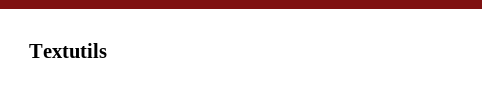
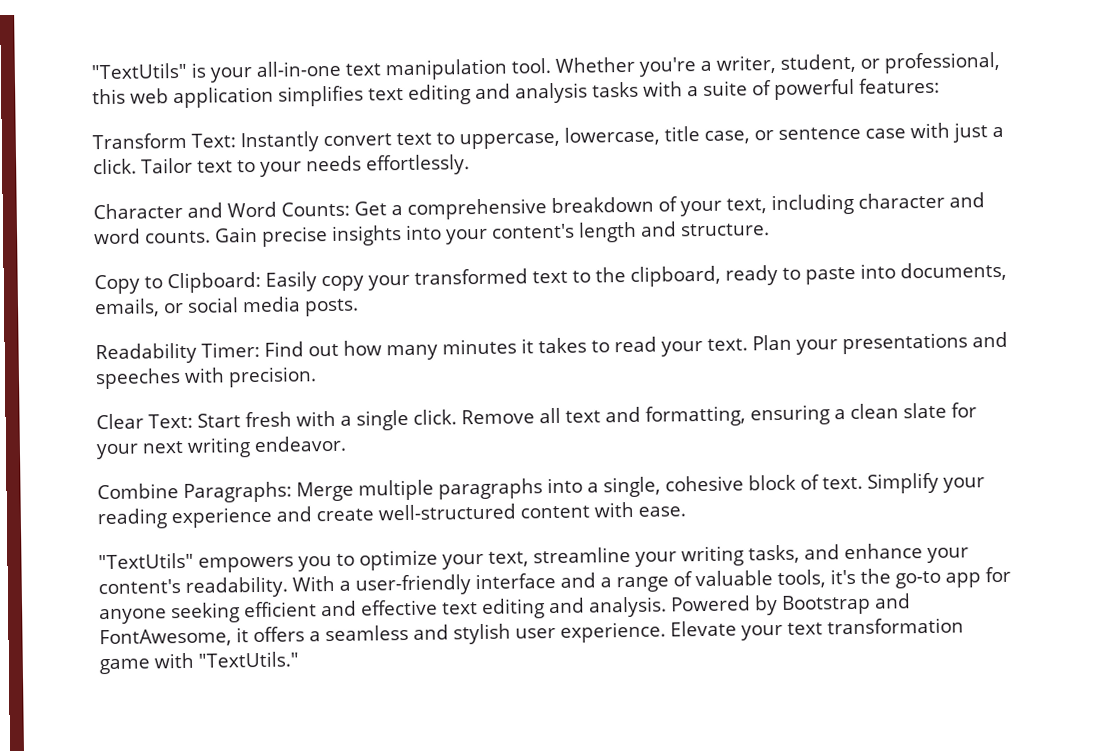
- Textutils
+ "TextUtils" is your all-in-one text manipulation tool. Whether you're a writer, student, or professional, this web application simplifies text editing and analysis tasks with a suite of powerful features:
+ Transform Text: Instantly convert text to uppercase, lowercase, title case, or sentence case with just a click. Tailor text to your needs effortlessly.
+ Character and Word Counts: Get a comprehensive breakdown of your text, including character and word counts. Gain precise insights into your content's length and structure.
+ Copy to Clipboard: Easily copy your transformed text to the clipboard, ready to paste into documents, emails, or social media posts.
+ Readability Timer: Find out how many minutes it takes to read your text. Plan your presentations and speeches with precision.
+ Clear Text: Start fresh with a single click. Remove all text and formatting, ensuring a clean slate for your next writing endeavor.
+ Combine Paragraphs: Merge multiple paragraphs into a single, cohesive block of text. Simplify your reading experience and create well-structured content with ease.
+ "TextUtils" empowers you to optimize your text, streamline your writing tasks, and enhance your content's readability. With a user-friendly interface and a range of valuable tools, it's the go-to app for anyone seeking efficient and effective text editing and analysis. Powered by Bootstrap and FontAwesome, it offers a seamless and stylish user experience. Elevate your text transformation game with "TextUtils."

